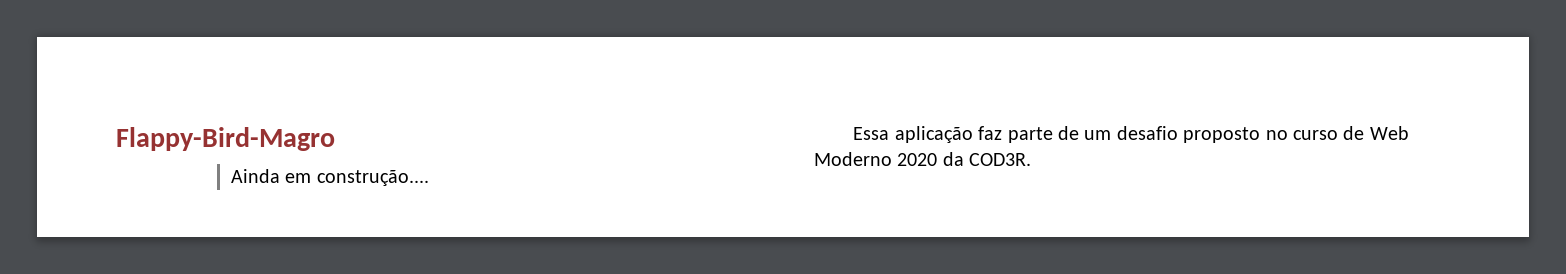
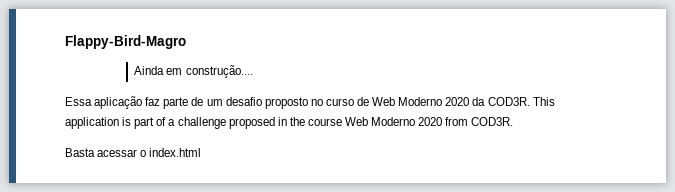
+ This application is part of a challenge proposed in the course Web Moderno 2020 from COD3R.
+ Basta acessar o index.html

